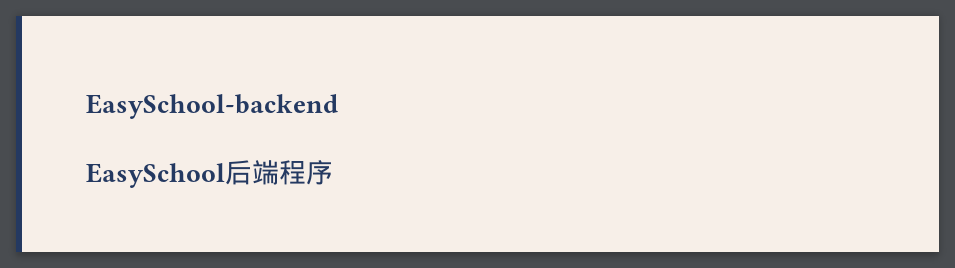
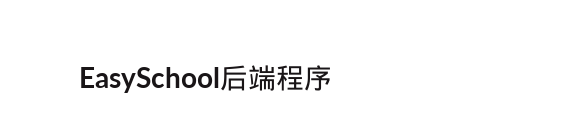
- EasySchool-backend

